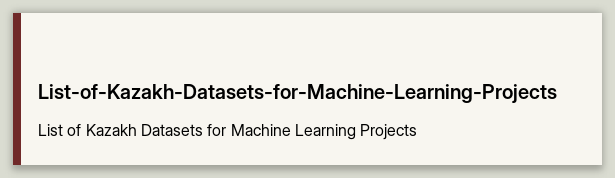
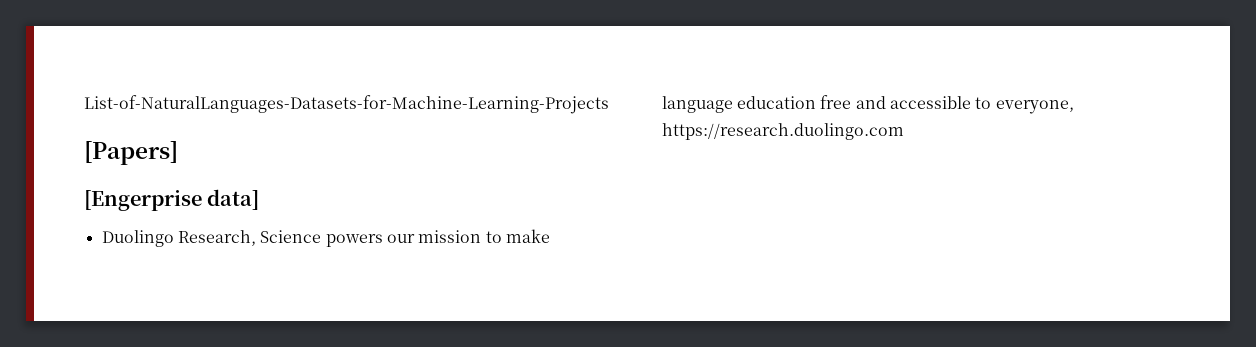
- List-of-Kazakh-Datasets-for-Machine-Learning-Projects
- List of Kazakh Datasets for Machine Learning Projects
+ List-of-NaturalLanguages-Datasets-for-Machine-Learning-Projects
+ [Papers]
+ [Engerprise data]
+ Duolingo Research, Science powers our mission to make language education free and accessible to everyone, https://research.duolingo.com

